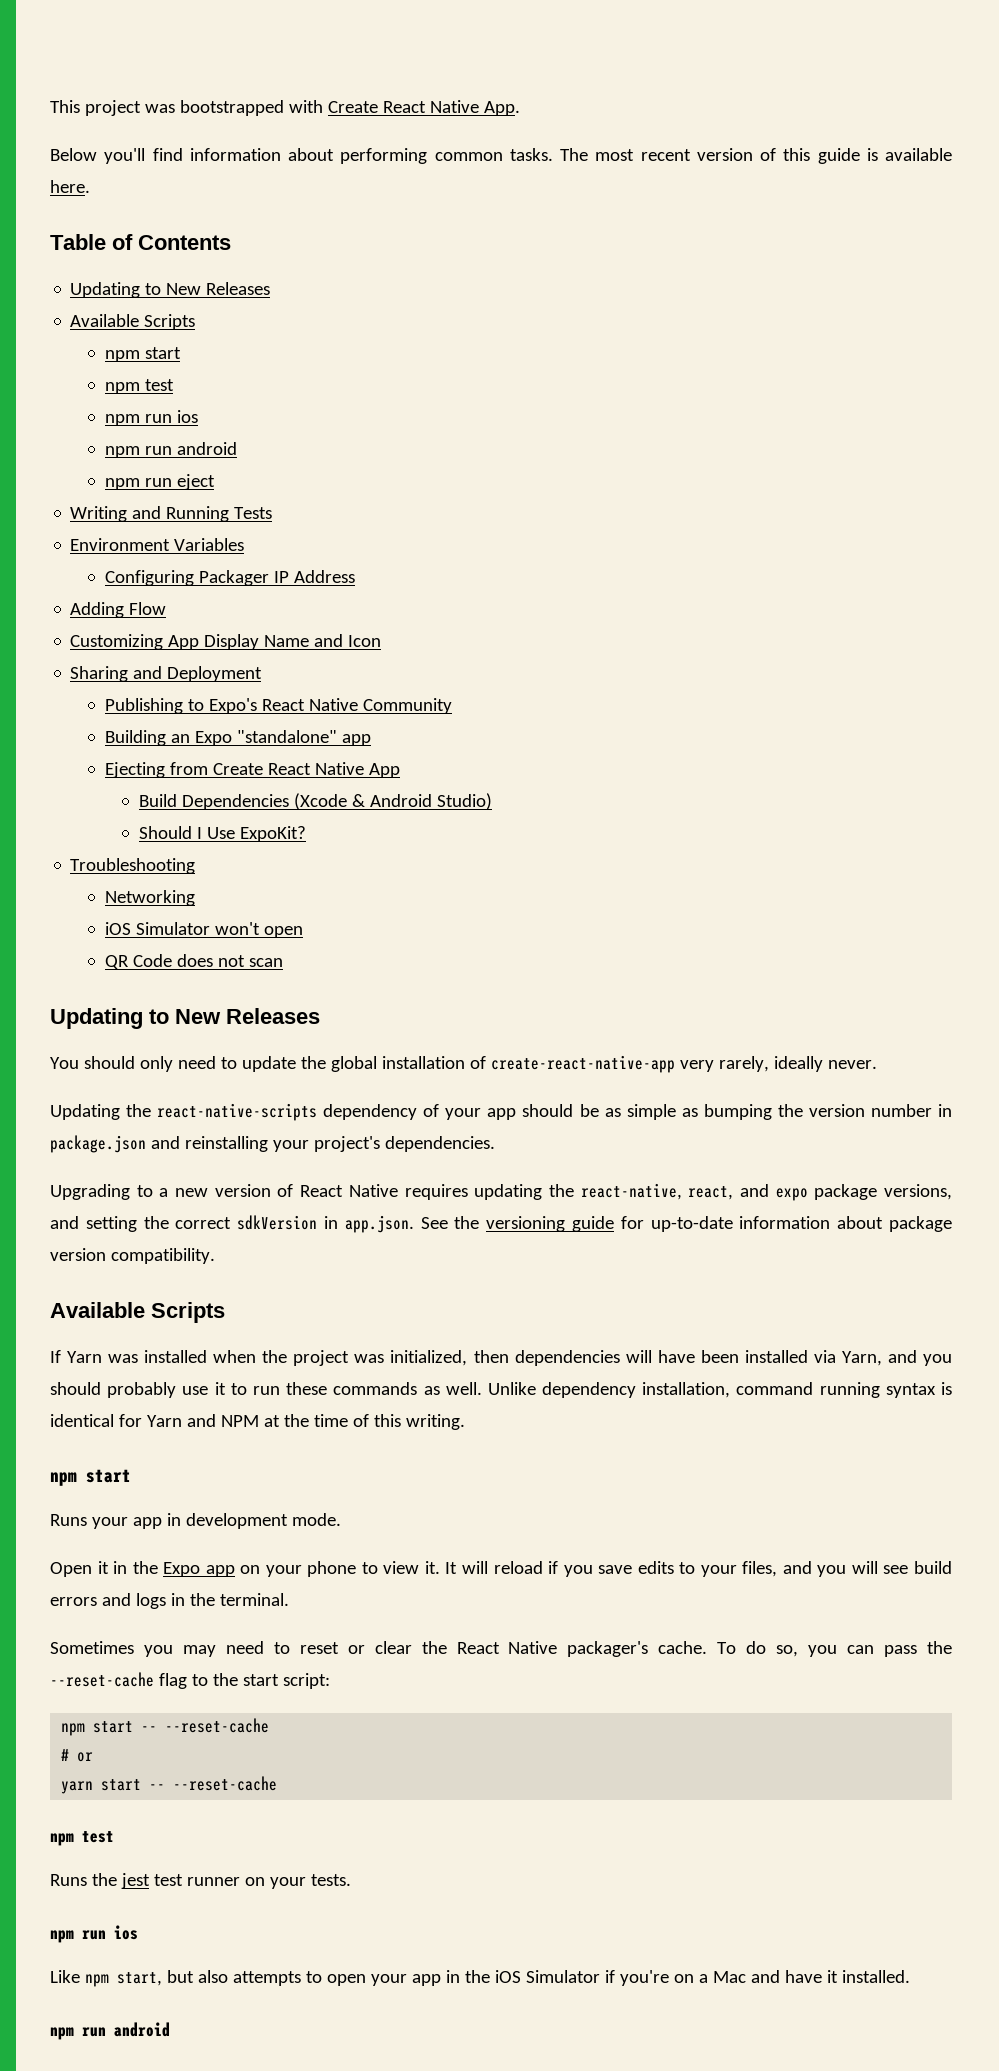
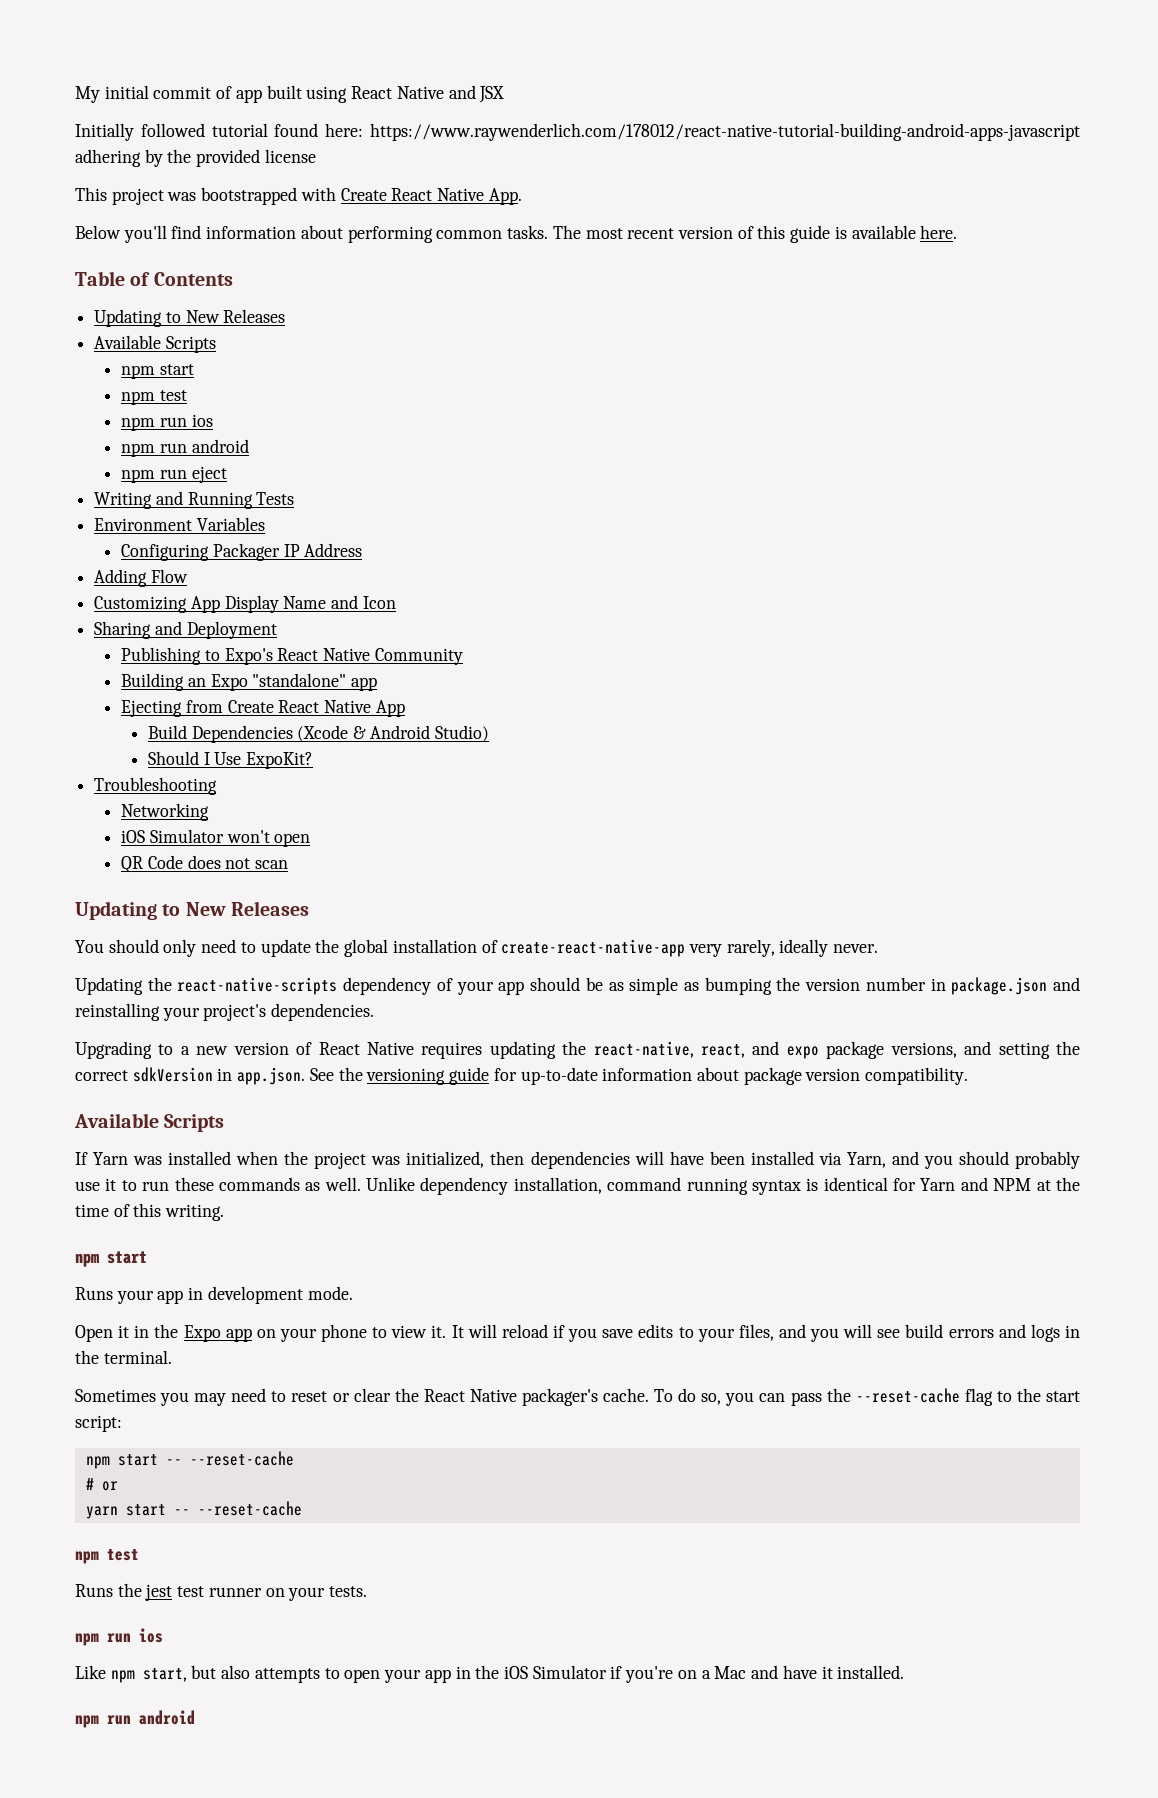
+ My initial commit of app built using React Native and JSX
+ Initially followed tutorial found here: https://www.raywenderlich.com/178012/react-native-tutorial-building-android-apps-javascript adhering by the provided license

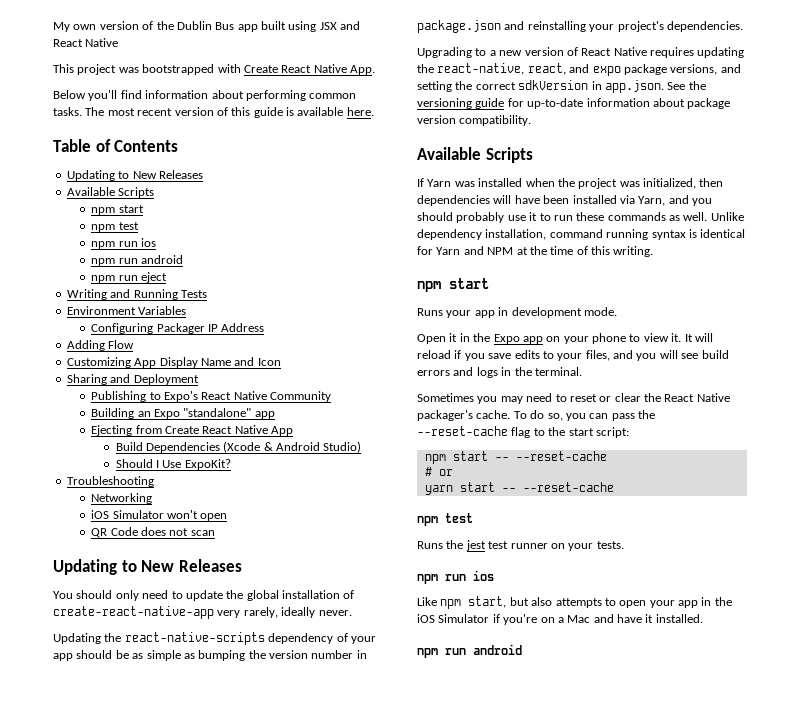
- My initial commit of app built using React Native and JSX
- Initially followed tutorial found here: https://www.raywenderlich.com/178012/react-native-tutorial-building-android-apps-javascript adhering by the provided license
+ My own version of the Dublin Bus app built using JSX and React Native

